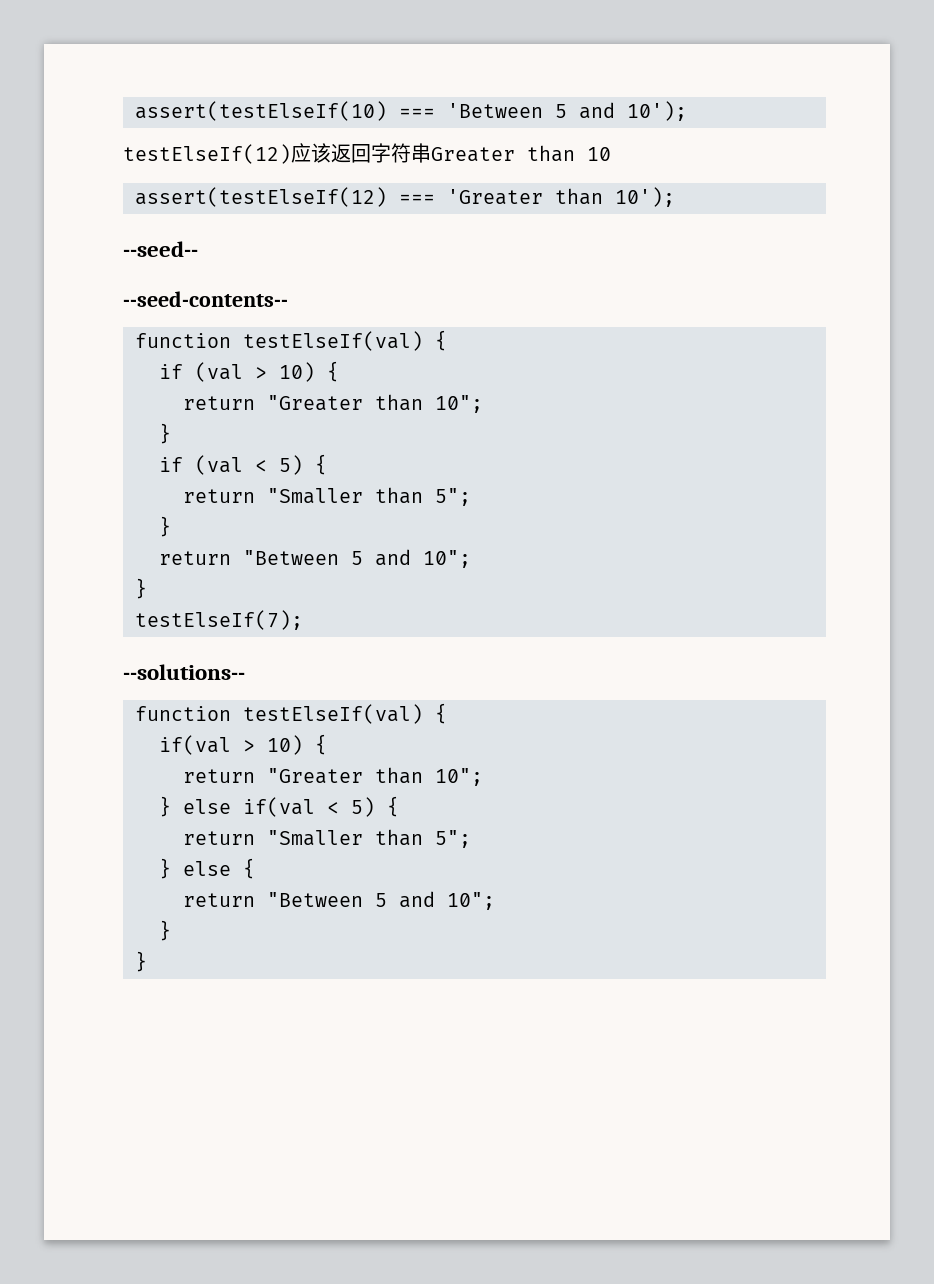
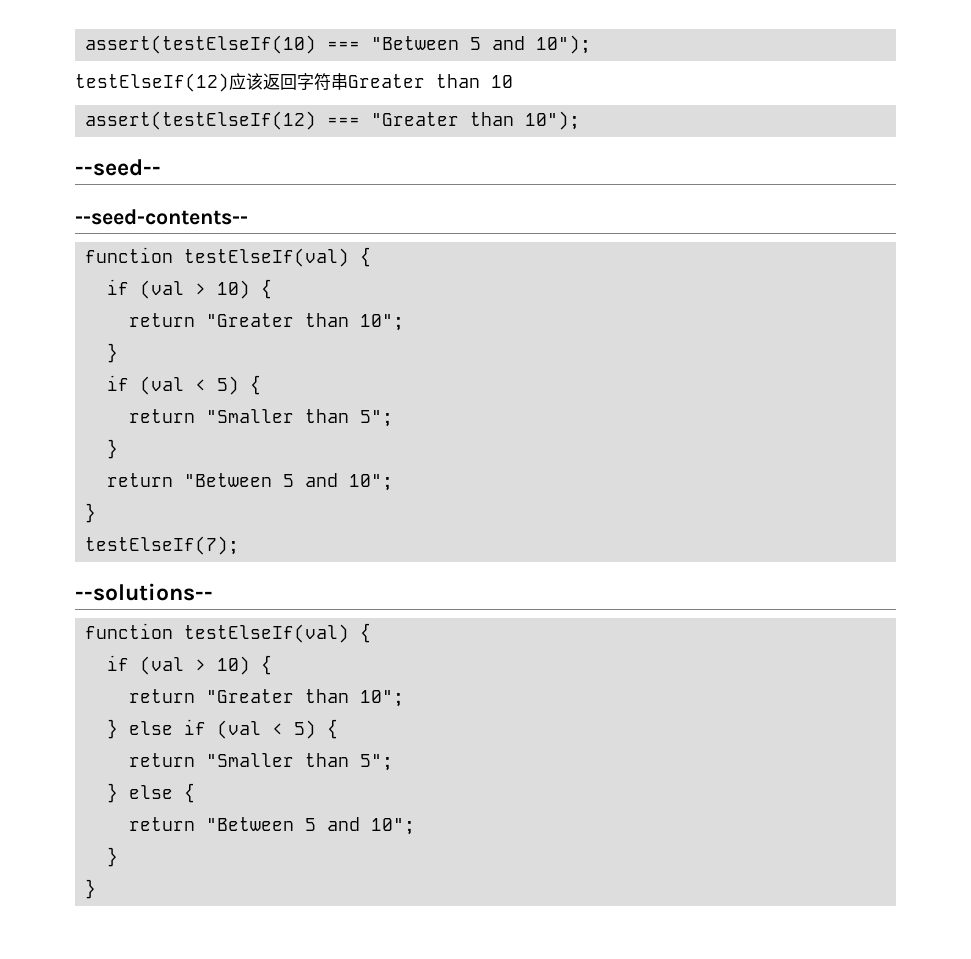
- assert(testElseIf(10) === 'Between 5 and 10');
+ assert(testElseIf(10) === "Between 5 and 10");
- assert(testElseIf(12) === 'Greater than 10');
+ assert(testElseIf(12) === "Greater than 10");
  --solutions--
  function testElseIf(val) {
- if(val > 10) {
+ if (val > 10) {
- } else if(val < 5) {
+ } else if (val < 5) {

